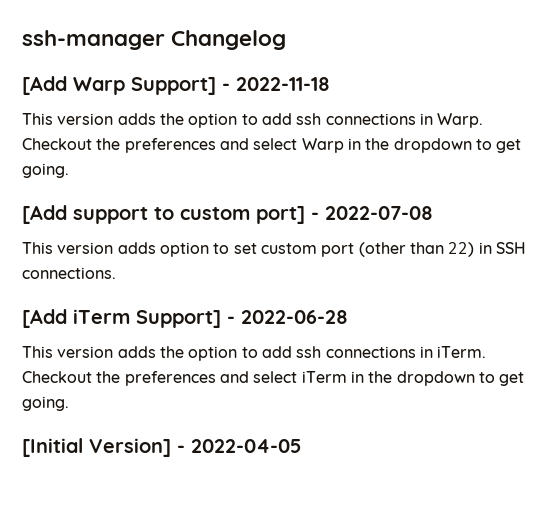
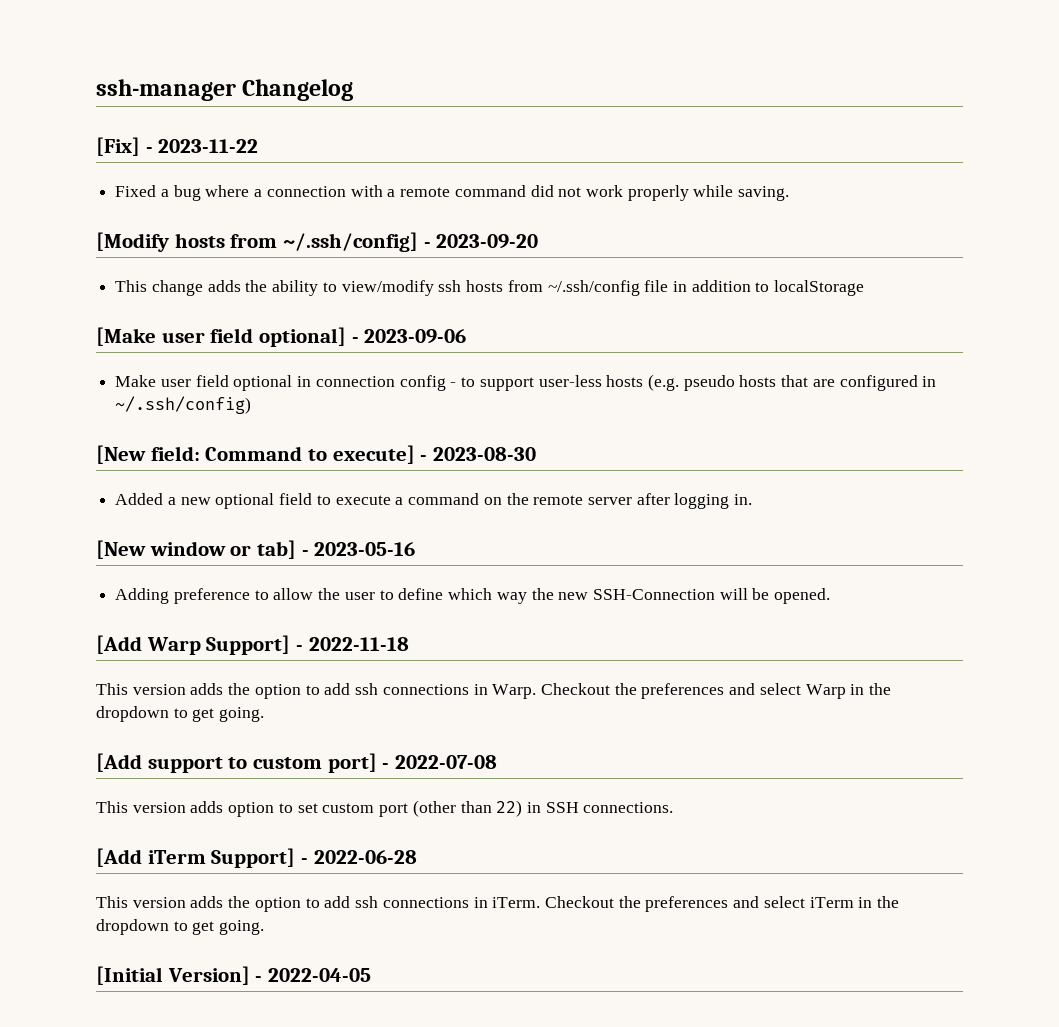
+ [Fix] - 2023-11-22
+ Fixed a bug where a connection with a remote command did not work properly while saving.
+ [Modify hosts from ~/.ssh/config] - 2023-09-20
+ This change adds the ability to view/modify ssh hosts from ~/.ssh/config file in addition to localStorage
+ [Make user field optional] - 2023-09-06
+ Make user field optional in connection config - to support user-less hosts (e.g. pseudo hosts that are configured in ~/.ssh/config)
+ [New field: Command to execute] - 2023-08-30
+ Added a new optional field to execute a command on the remote server after logging in.
+ [New window or tab] - 2023-05-16
+ Adding preference to allow the user to define which way the new SSH-Connection will be opened.

